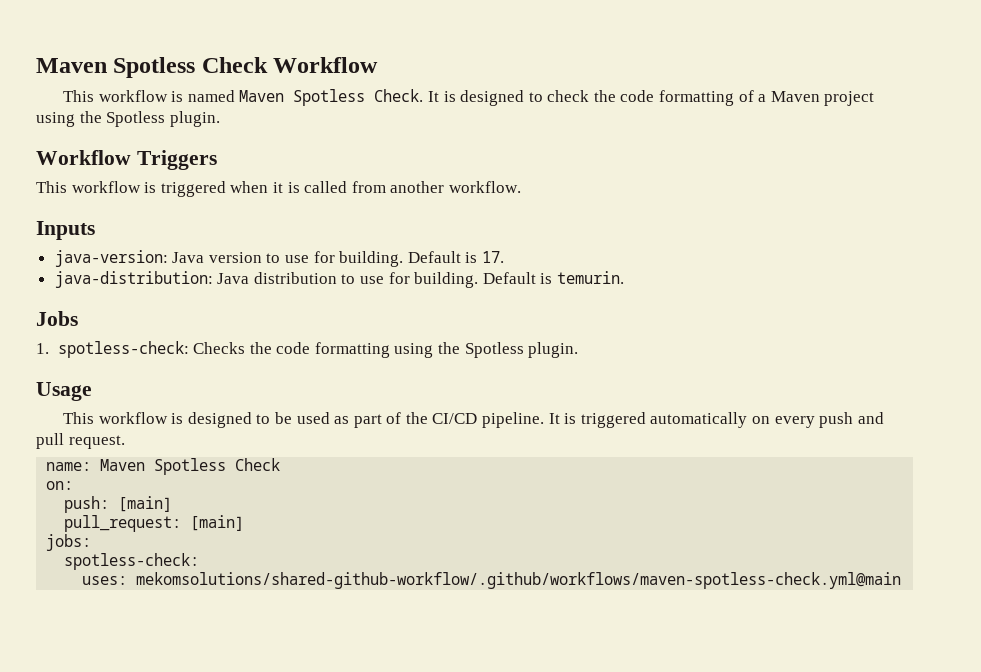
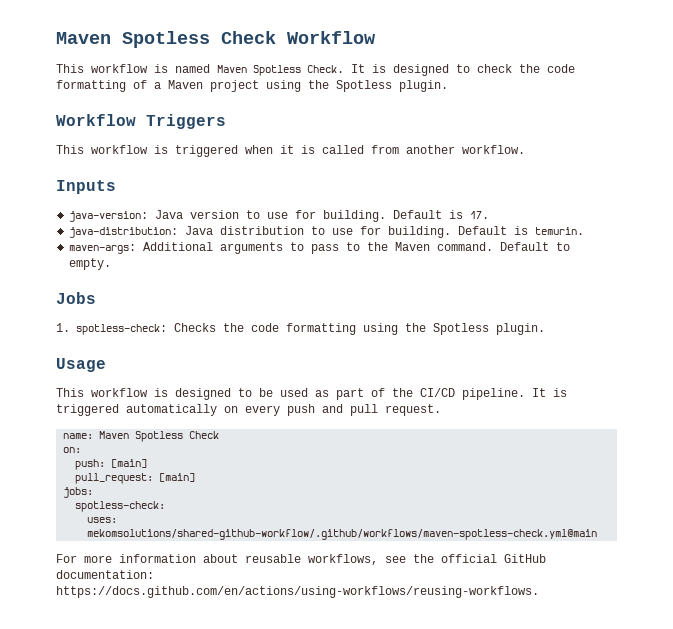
+ maven-args: Additional arguments to pass to the Maven command. Default to empty.
+ For more information about reusable workflows, see the official GitHub documentation: https://docs.github.com/en/actions/using-workflows/reusing-workflows.

